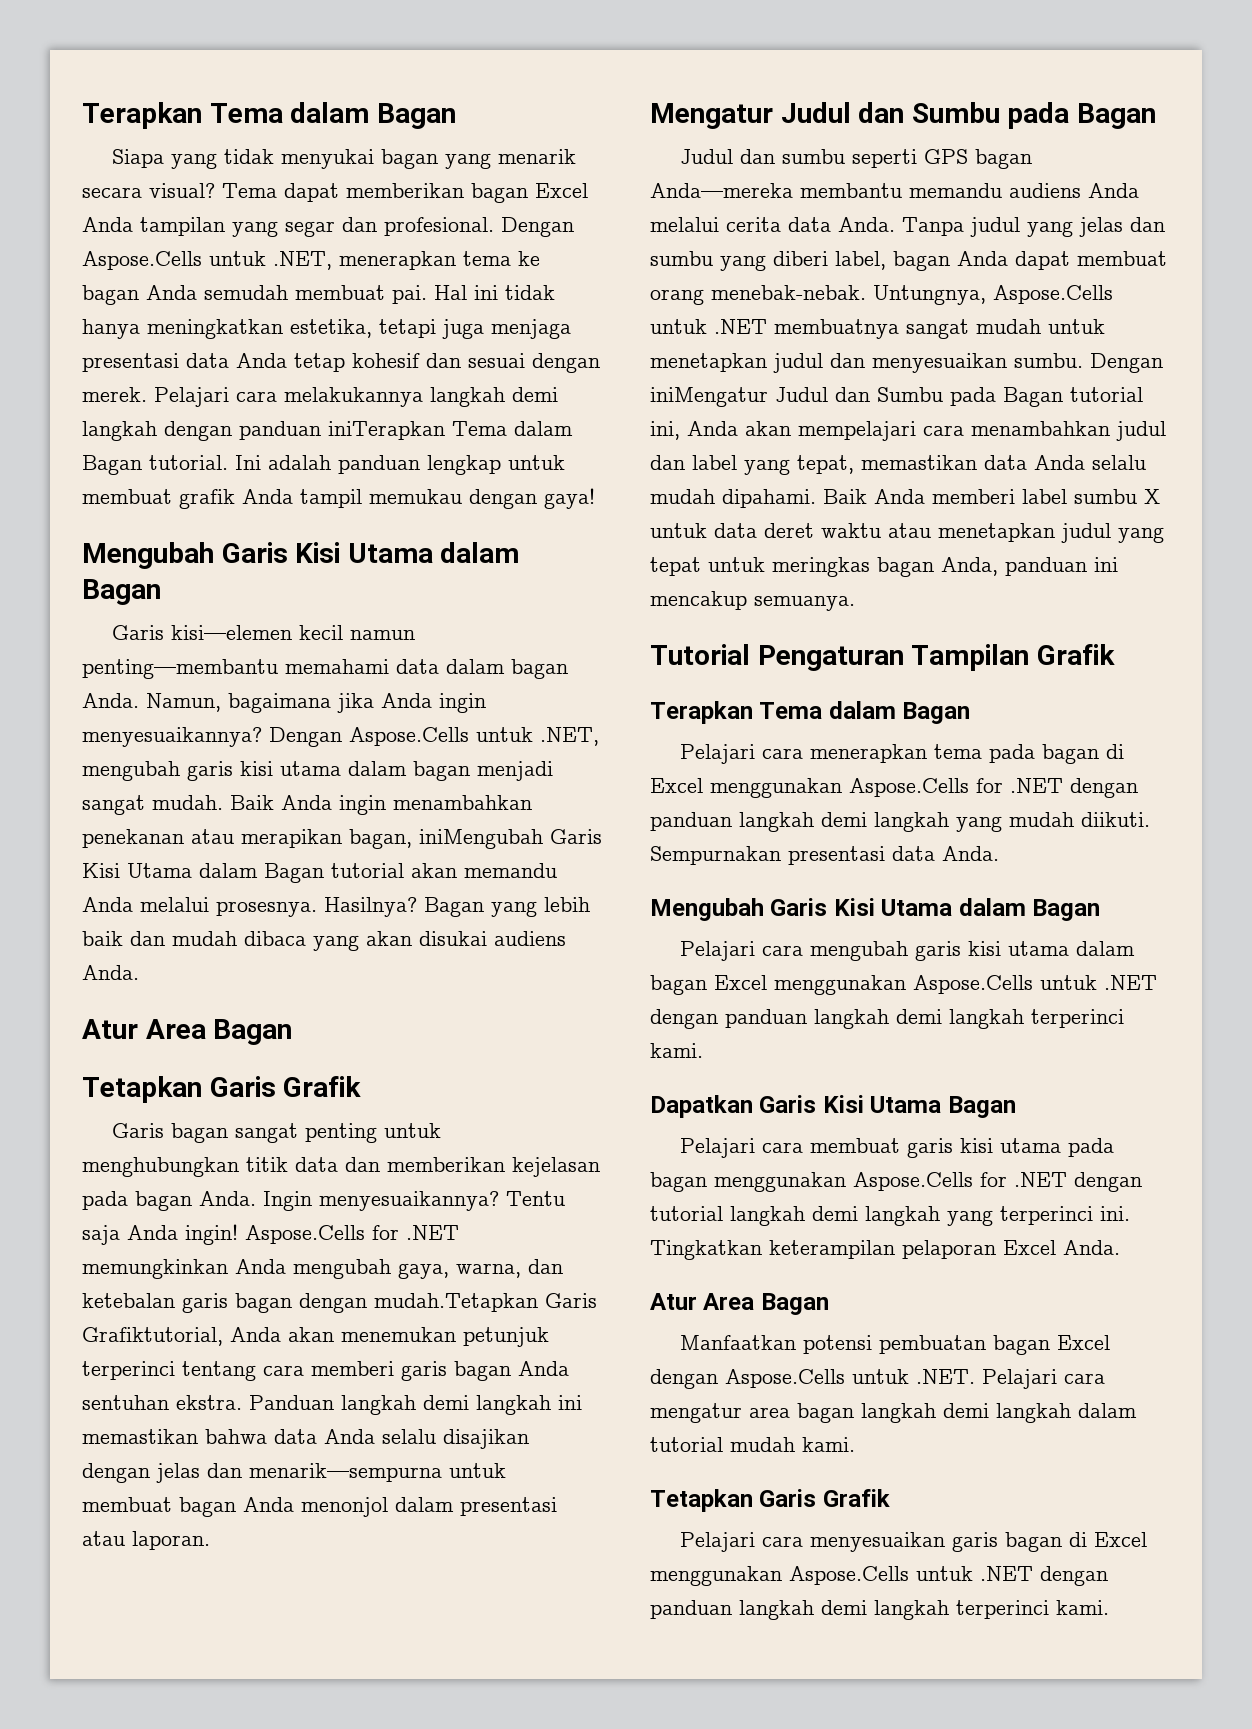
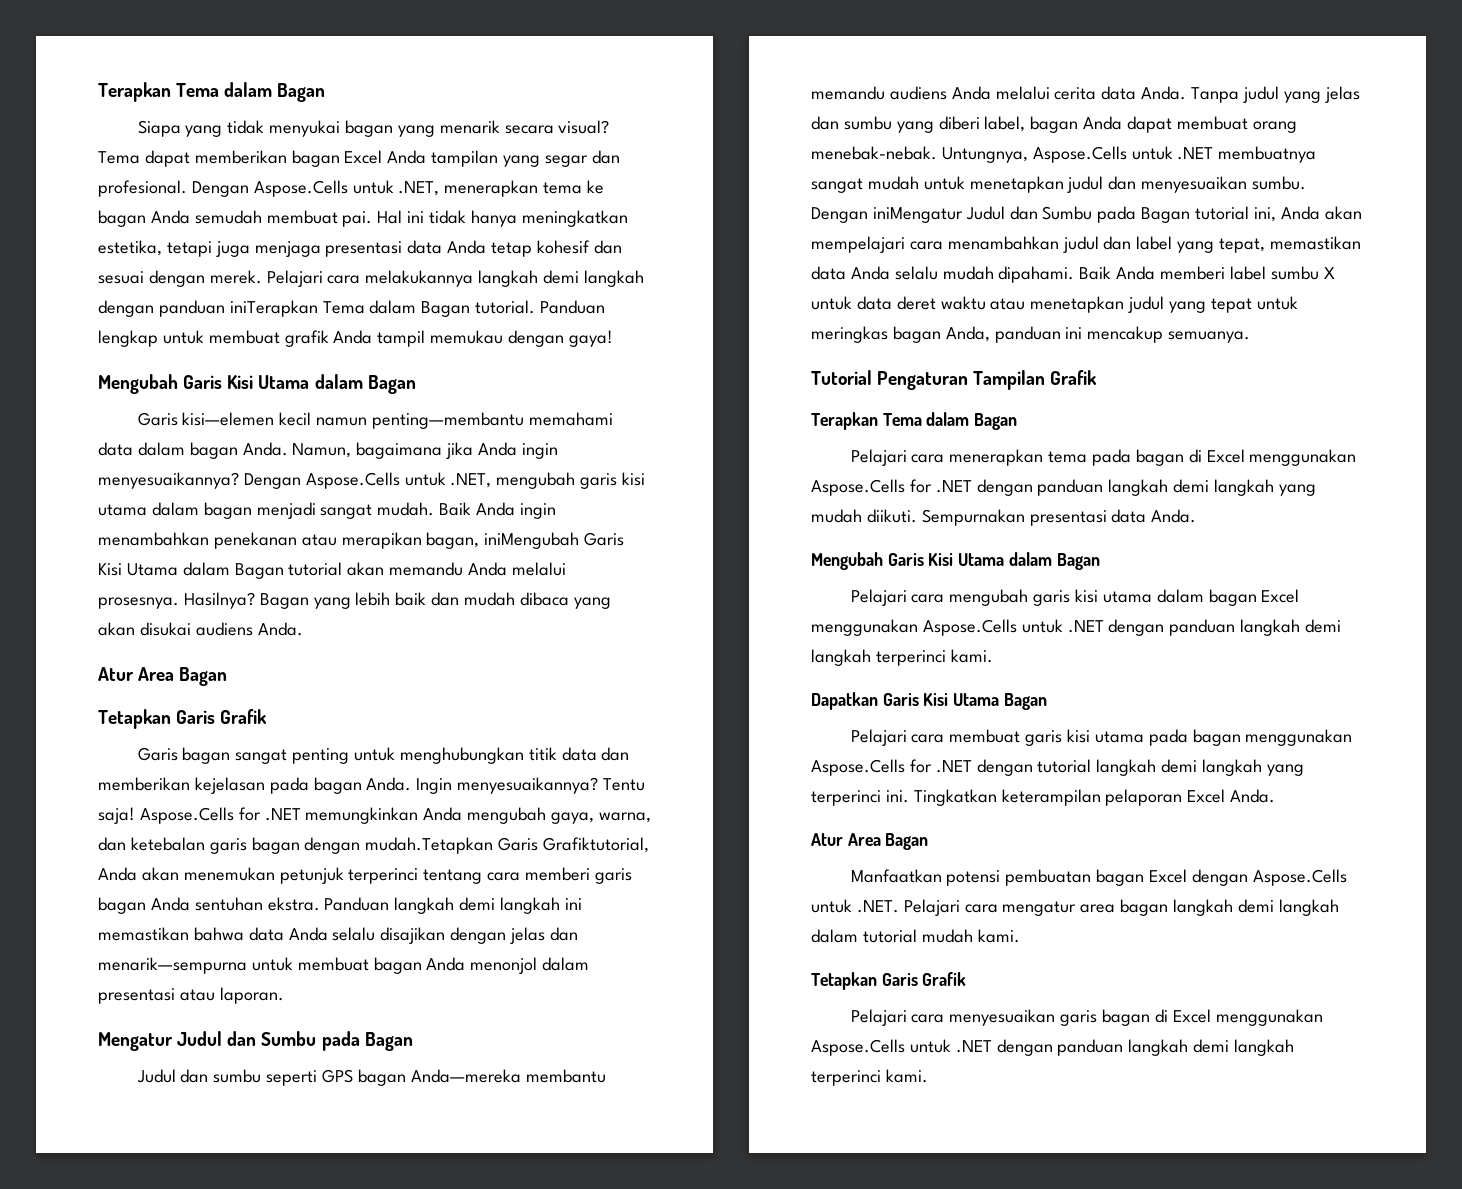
- Ini adalah panduan lengkap untuk membuat grafik Anda tampil memukau dengan gaya!
+ Panduan lengkap untuk membuat grafik Anda tampil memukau dengan gaya!
- Tentu saja Anda ingin!
+ Tentu saja!

